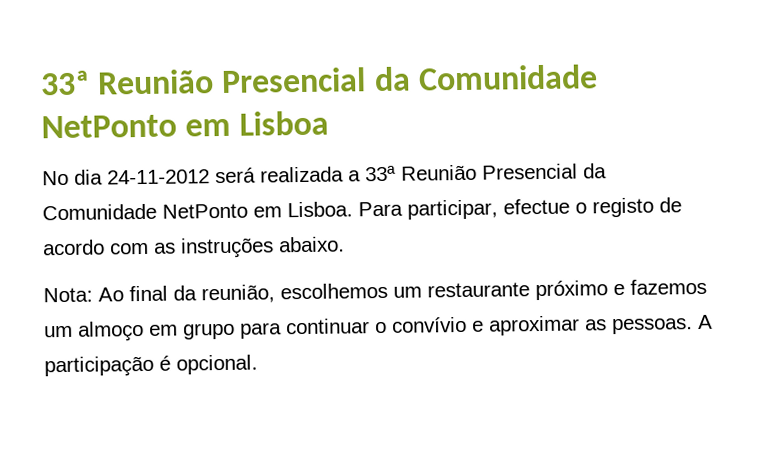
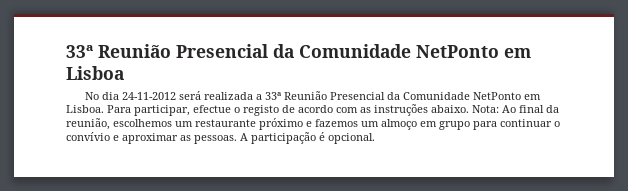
- Para participar, efectue o registo de acordo com as instruções abaixo.
- Nota: Ao final da reunião, escolhemos um restaurante próximo e fazemos um almoço em grupo para continuar o convívio e aproximar as pessoas.
+ Para participar, efectue o registo de acordo com as instruções abaixo. Nota: Ao final da reunião, escolhemos um restaurante próximo e fazemos um almoço em grupo para continuar o convívio e aproximar as pessoas.

